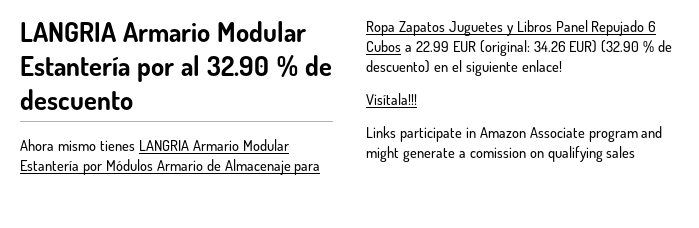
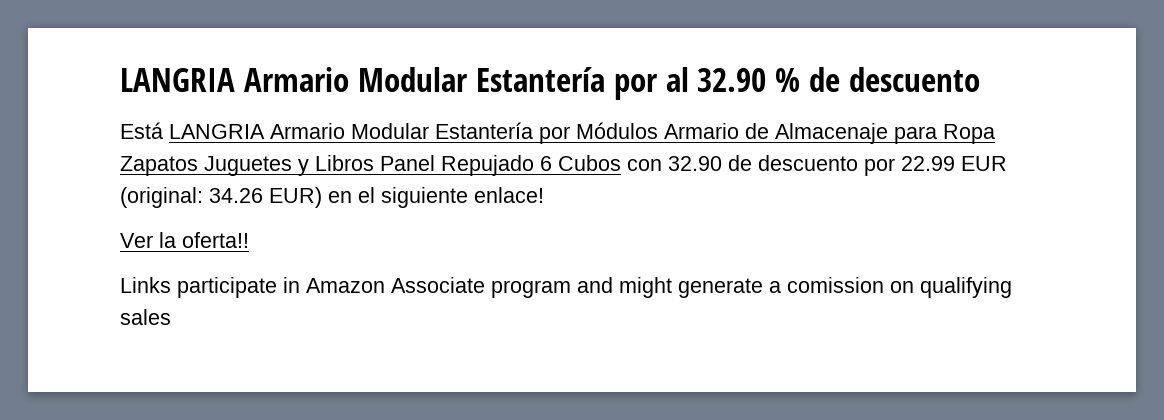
- Ahora mismo tienes LANGRIA Armario Modular Estantería por Módulos Armario de Almacenaje para Ropa Zapatos Juguetes y Libros Panel Repujado 6 Cubos a 22.99 EUR (original: 34.26 EUR) (32.90 % de descuento) en el siguiente enlace!
+ Está LANGRIA Armario Modular Estantería por Módulos Armario de Almacenaje para Ropa Zapatos Juguetes y Libros Panel Repujado 6 Cubos con 32.90 de descuento por 22.99 EUR (original: 34.26 EUR) en el siguiente enlace!
- Visítala!!!
+ Ver la oferta!!

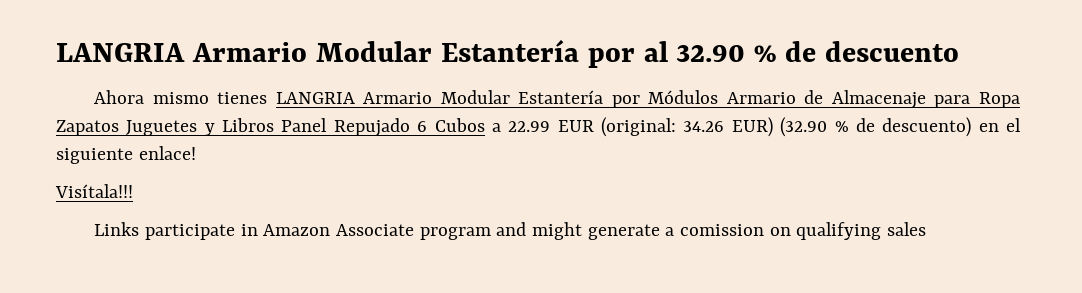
- Está LANGRIA Armario Modular Estantería por Módulos Armario de Almacenaje para Ropa Zapatos Juguetes y Libros Panel Repujado 6 Cubos con 32.90 de descuento por 22.99 EUR (original: 34.26 EUR) en el siguiente enlace!
+ Ahora mismo tienes LANGRIA Armario Modular Estantería por Módulos Armario de Almacenaje para Ropa Zapatos Juguetes y Libros Panel Repujado 6 Cubos a 22.99 EUR (original: 34.26 EUR) (32.90 % de descuento) en el siguiente enlace!
- Ver la oferta!!
+ Visítala!!!

